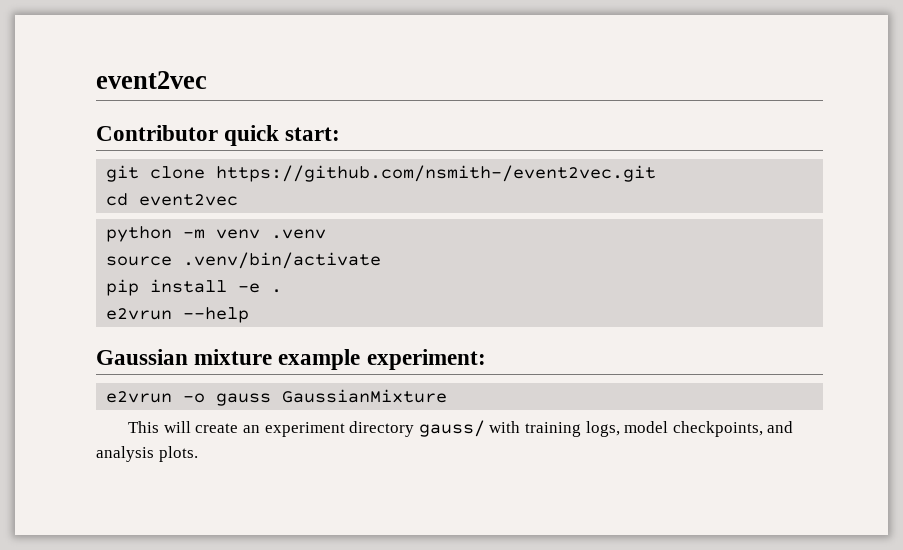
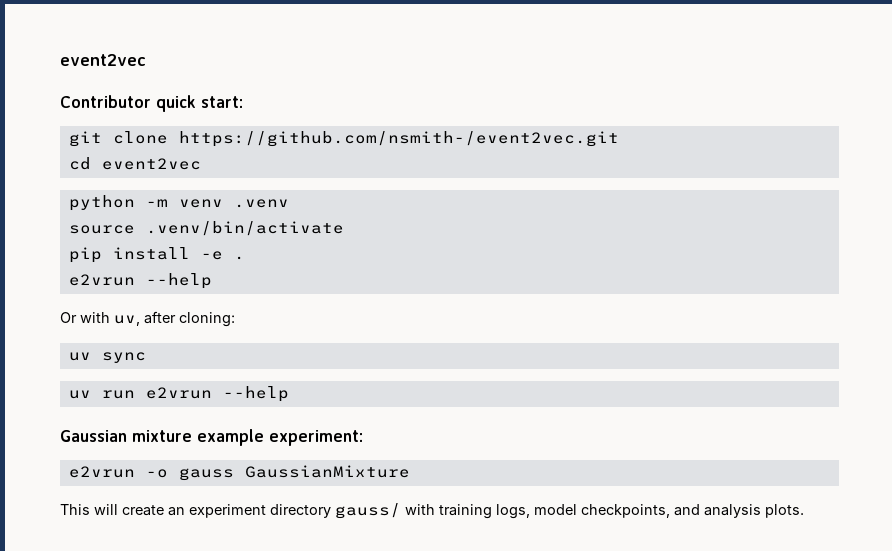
+ Or with uv, after cloning:
+ uv sync
+ uv run e2vrun --help

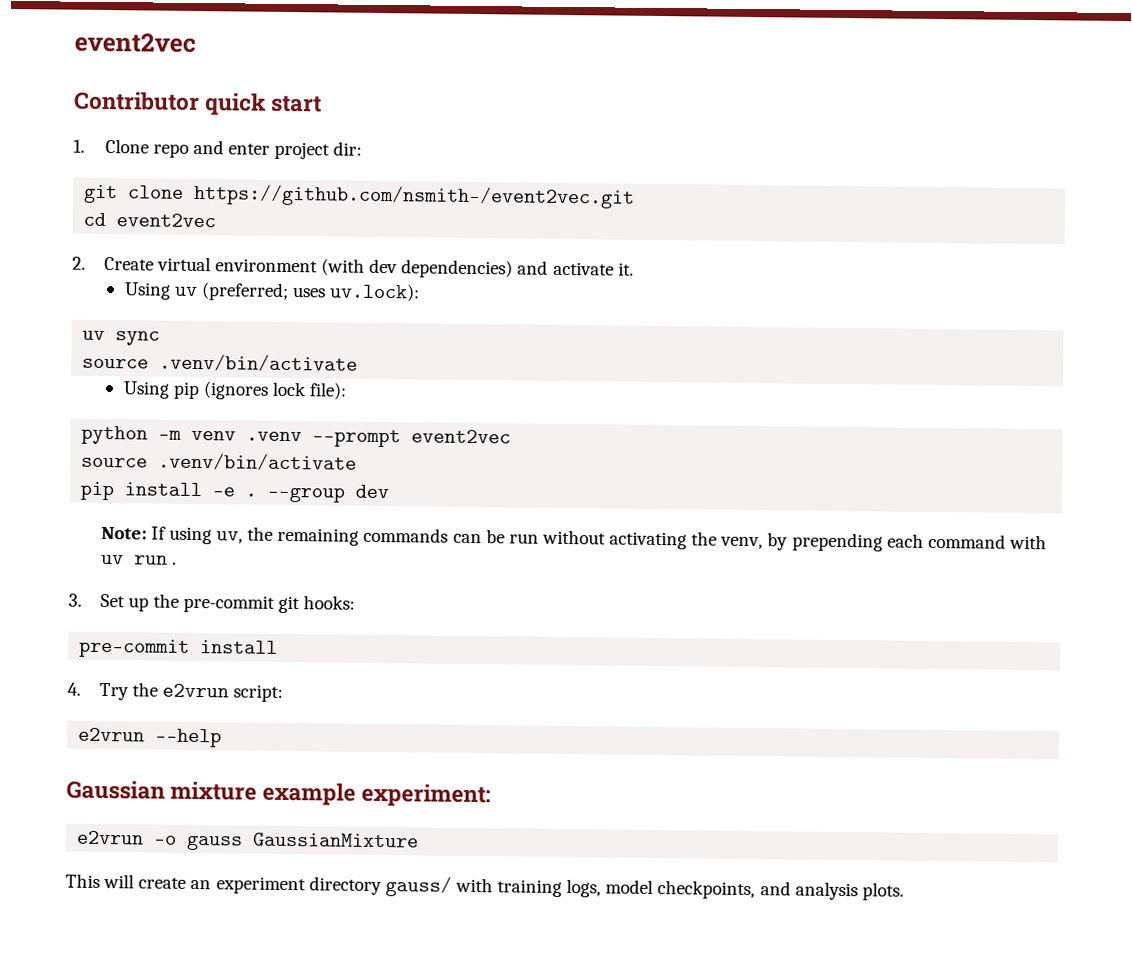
- Contributor quick start:
+ Contributor quick start
+ 1. Clone repo and enter project dir:
+ 2. Create virtual environment (with dev dependencies) and activate it.
+ Using uv (preferred; uses uv.lock):
+ uv sync
+ source .venv/bin/activate
+ Using pip (ignores lock file):
- python -m venv .venv
+ python -m venv .venv --prompt event2vec
- pip install -e .
+ pip install -e . --group dev
+ Note: If using uv, the remaining commands can be run without activating the venv, by prepending each command with uv run .
+ 3. Set up the pre-commit git hooks:
+ pre-commit install
+ 4. Try the e2vrun script:
  e2vrun --help
- Or with uv, after cloning:
- uv sync
- uv run e2vrun --help

